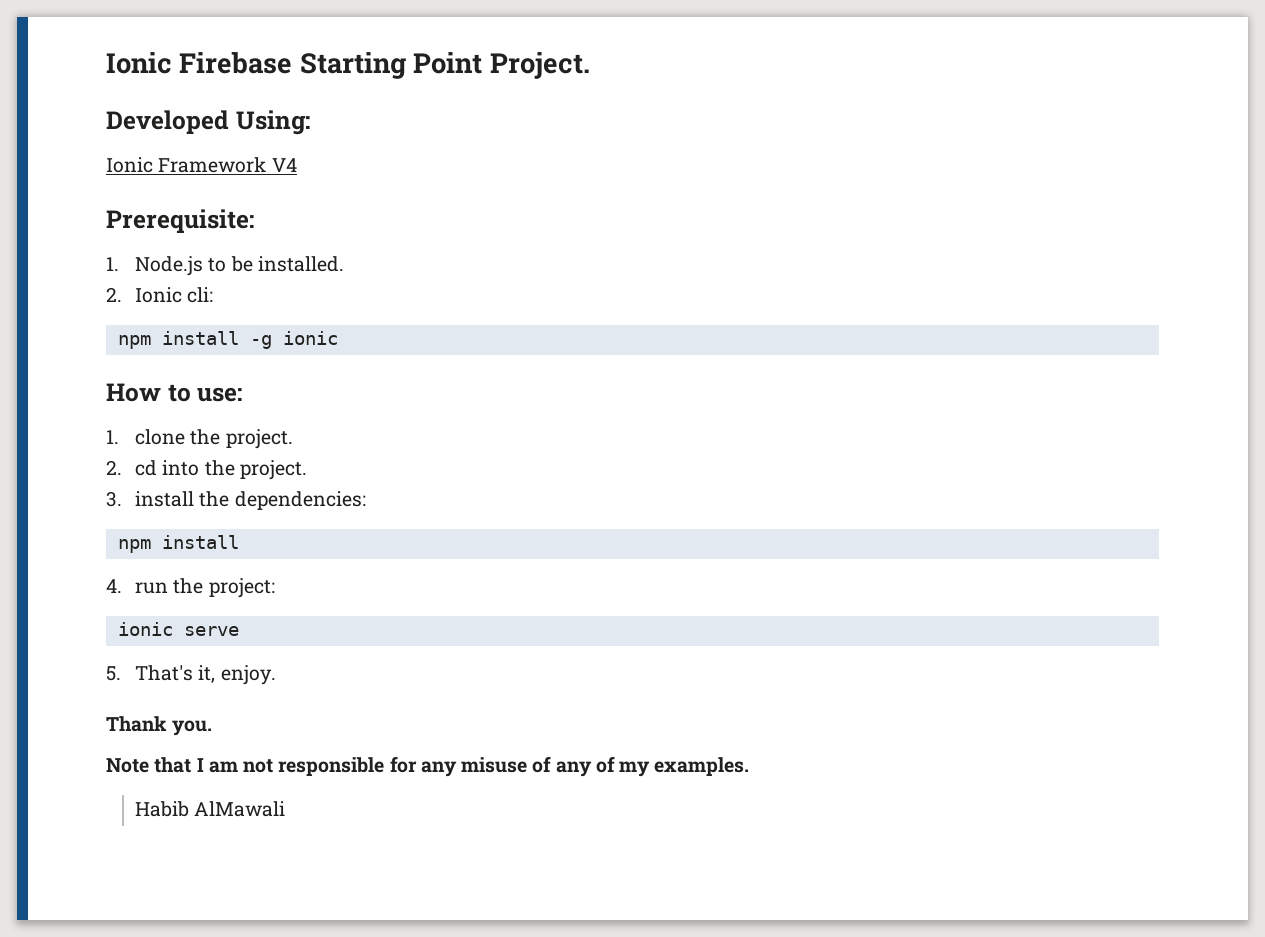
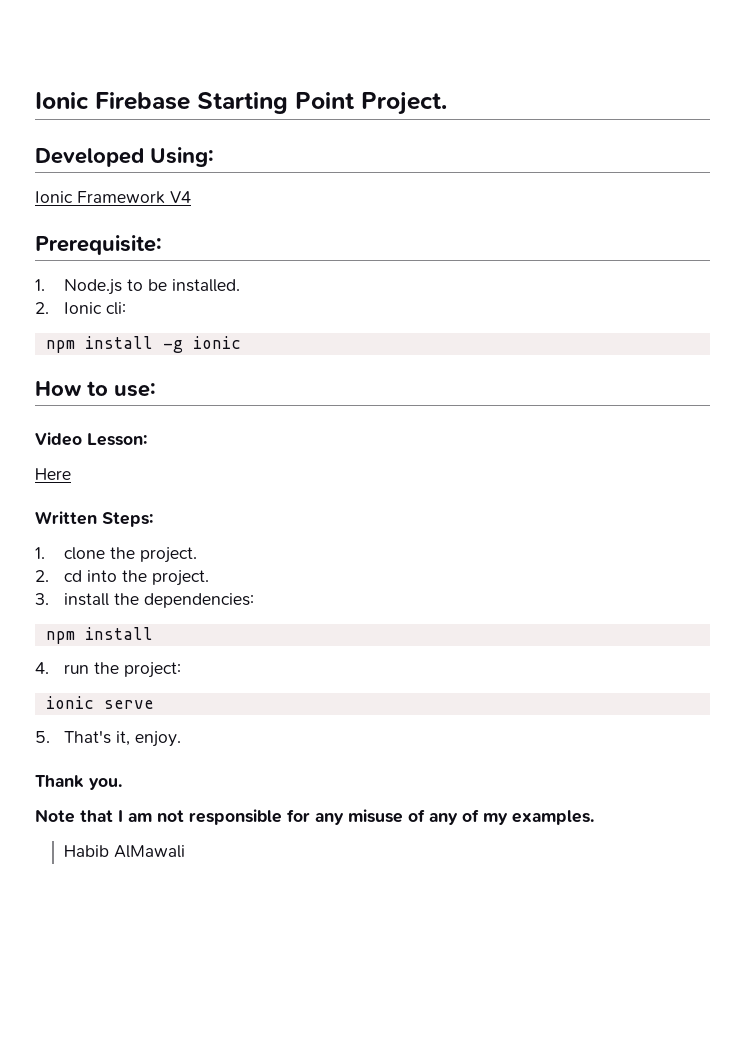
+ Video Lesson:
+ Here
+ Written Steps:

